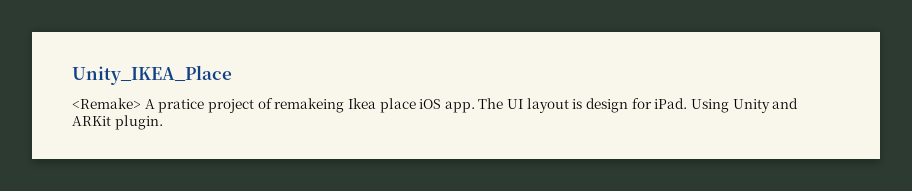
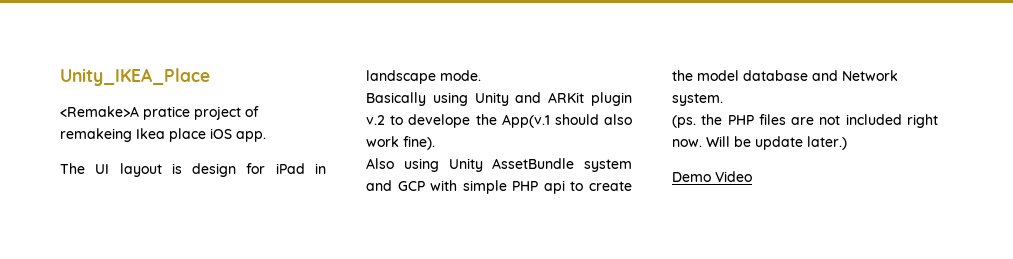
- <Remake> A pratice project of remakeing Ikea place iOS app. The UI layout is design for iPad. Using Unity and ARKit plugin.
+ <Remake>A pratice project of remakeing Ikea place iOS app.
+ The UI layout is design for iPad in landscape mode.
+ Basically using Unity and ARKit plugin v.2 to develope the App(v.1 should also work fine).
+ Also using Unity AssetBundle system and GCP with simple PHP api to create the model database and Network system.
+ (ps. the PHP files are not included right now. Will be update later.)
+ Demo Video

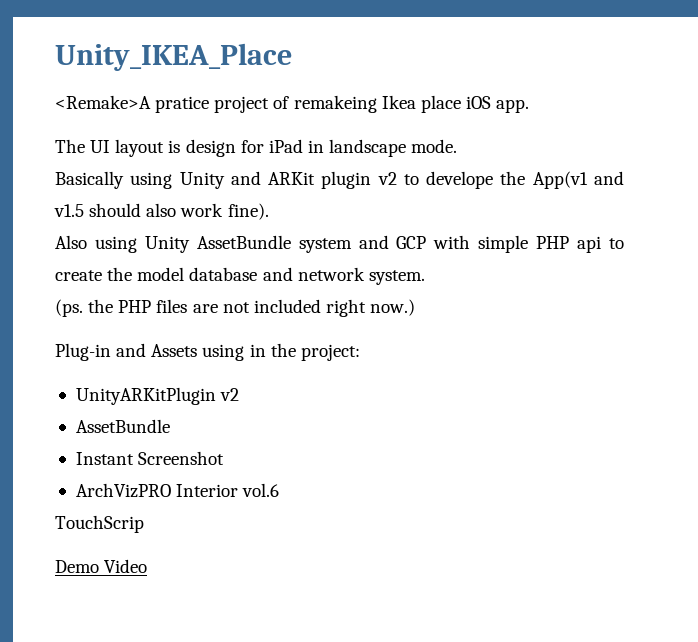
- Basically using Unity and ARKit plugin v.2 to develope the App(v.1 should also work fine).
+ Basically using Unity and ARKit plugin v2 to develope the App(v1 and v1.5 should also work fine).
- Also using Unity AssetBundle system and GCP with simple PHP api to create the model database and Network system.
+ Also using Unity AssetBundle system and GCP with simple PHP api to create the model database and network system.
- (ps. the PHP files are not included right now. Will be update later.)
+ (ps. the PHP files are not included right now.)
+ Plug-in and Assets using in the project:
+ UnityARKitPlugin v2
+ AssetBundle
+ Instant Screenshot
+ ArchVizPRO Interior vol.6
+ TouchScrip

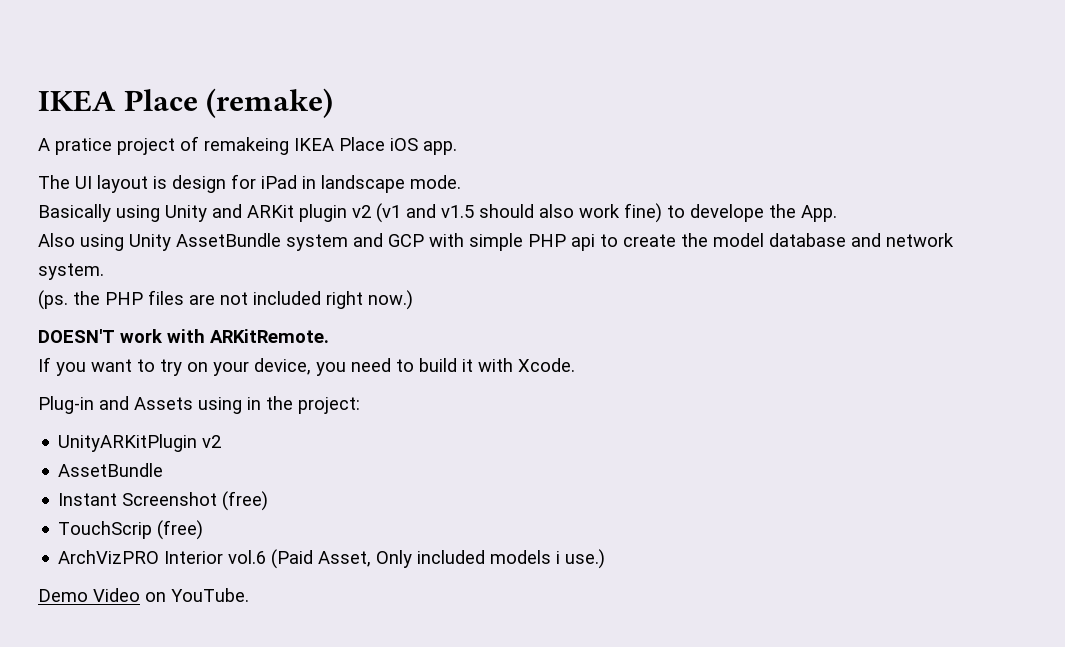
- Unity_IKEA_Place
- <Remake>A pratice project of remakeing Ikea place iOS app.
+ IKEA Place (remake)
+ A pratice project of remakeing IKEA Place iOS app.
- Basically using Unity and ARKit plugin v2 to develope the App(v1 and v1.5 should also work fine).
+ Basically using Unity and ARKit plugin v2 (v1 and v1.5 should also work fine) to develope the App.
+ DOESN'T work with ARKitRemote.
+ If you want to try on your device, you need to build it with Xcode.
- Instant Screenshot
+ Instant Screenshot (free)
+ TouchScrip (free)
- ArchVizPRO Interior vol.6
- TouchScrip
+ ArchVizPRO Interior vol.6 (Paid Asset, Only included models i use.)
- Demo Video
+ Demo Video on YouTube.

